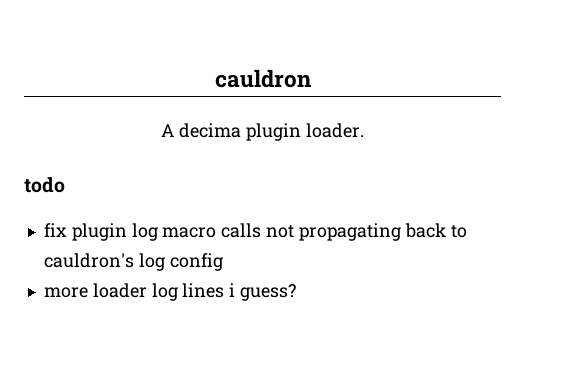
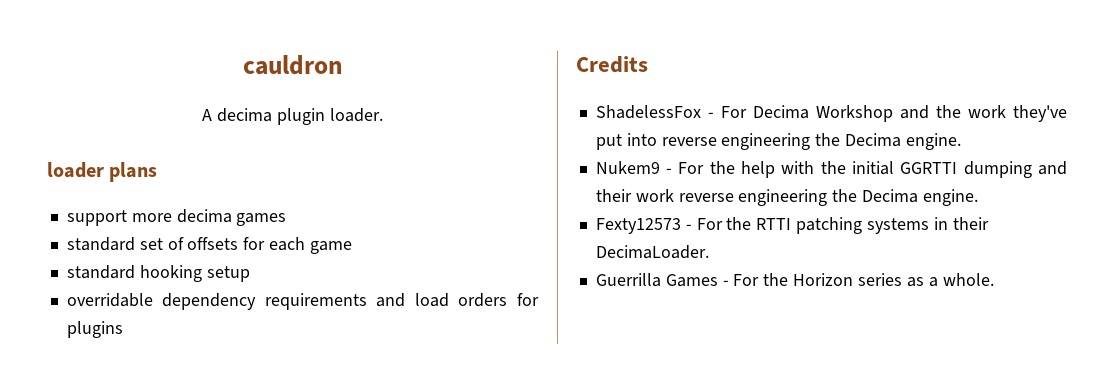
- todo
- fix plugin log macro calls not propagating back to cauldron's log config
- more loader log lines i guess?
+ loader plans
+ support more decima games
+ standard set of offsets for each game
+ standard hooking setup
+ overridable dependency requirements and load orders for plugins
+ Credits
+ ShadelessFox - For Decima Workshop and the work they've put into reverse engineering the Decima engine.
+ Nukem9 - For the help with the initial GGRTTI dumping and their work reverse engineering the Decima engine.
+ Fexty12573 - For the RTTI patching systems in their DecimaLoader.
+ Guerrilla Games - For the Horizon series as a whole.

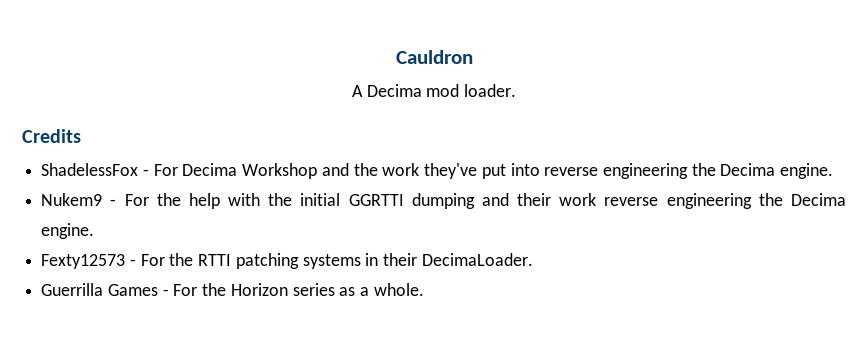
- cauldron
+ Cauldron
- A decima plugin loader.
+ A Decima mod loader.
- loader plans
- support more decima games
- standard set of offsets for each game
- standard hooking setup
- overridable dependency requirements and load orders for plugins

